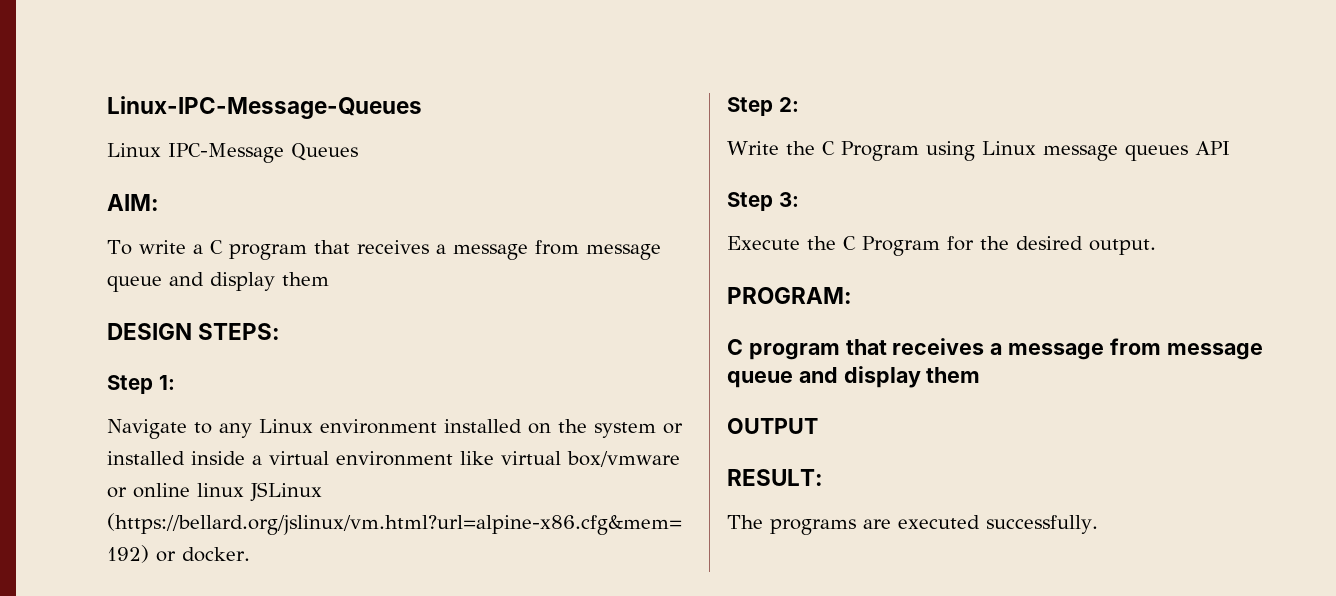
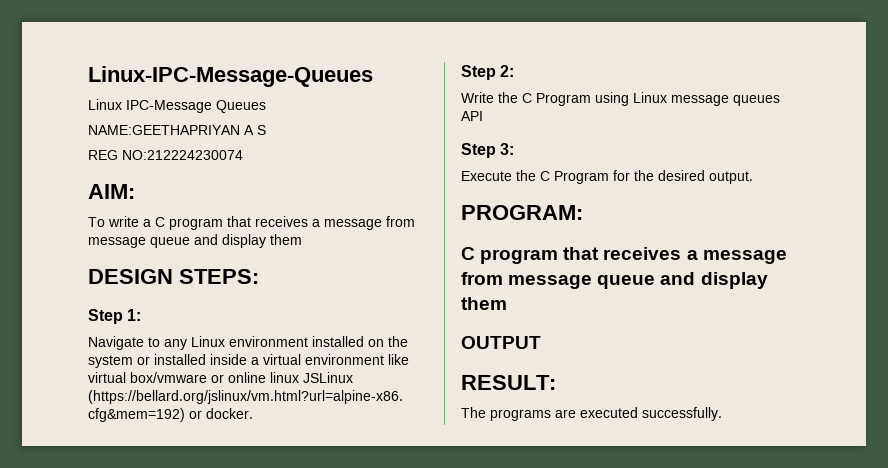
+ NAME:GEETHAPRIYAN A S
+ REG NO:212224230074

